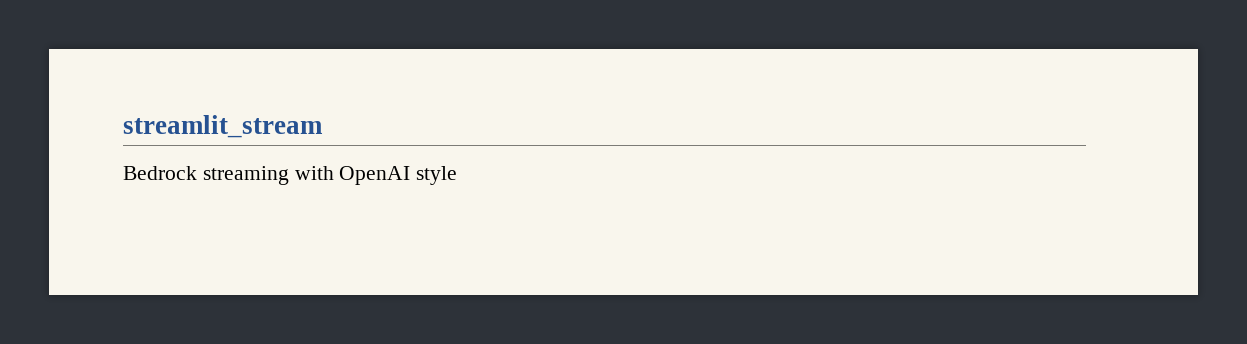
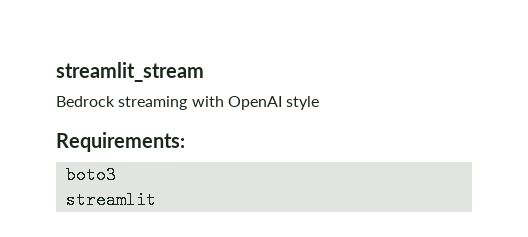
+ Requirements:
+ boto3
+ streamlit

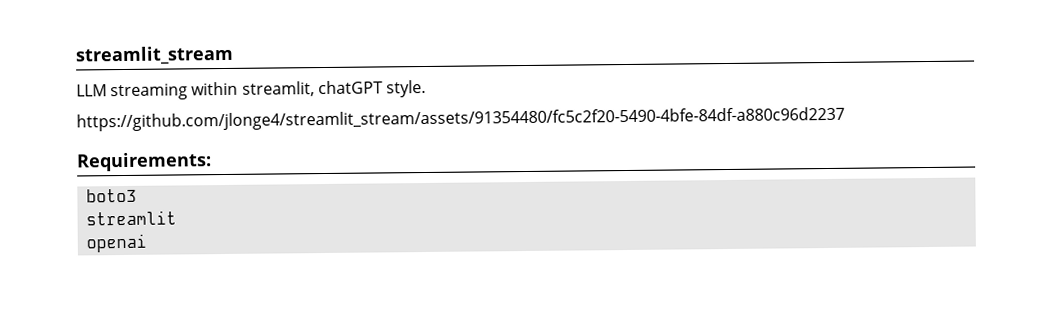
- Bedrock streaming with OpenAI style
+ LLM streaming within streamlit, chatGPT style.
+ https://github.com/jlonge4/streamlit_stream/assets/91354480/fc5c2f20-5490-4bfe-84df-a880c96d2237
+ openai

